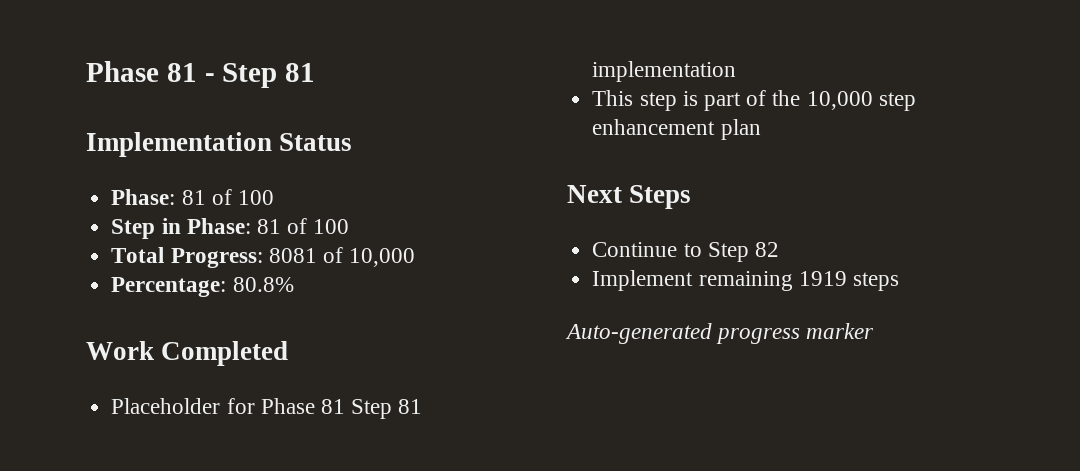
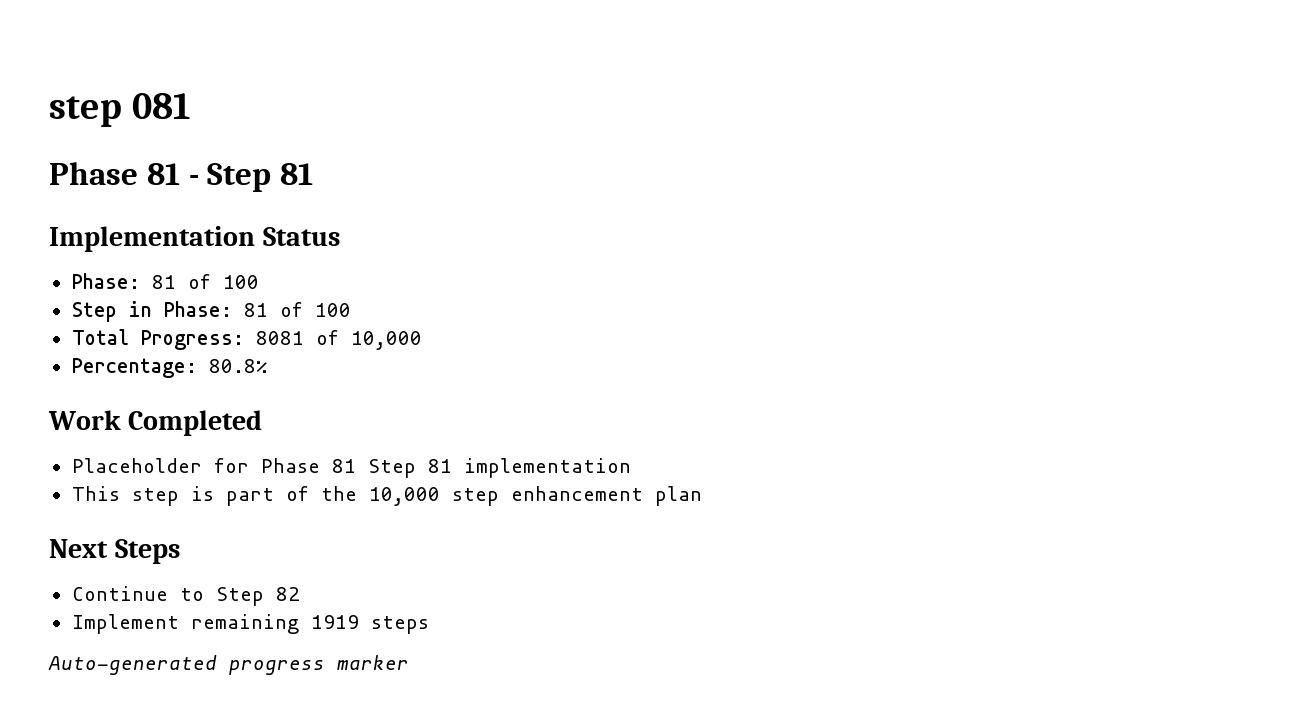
+ step 081

